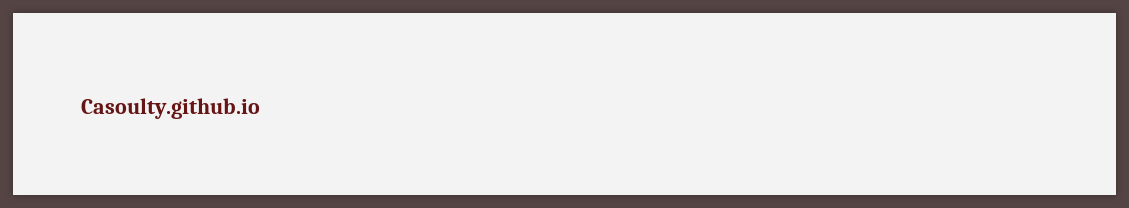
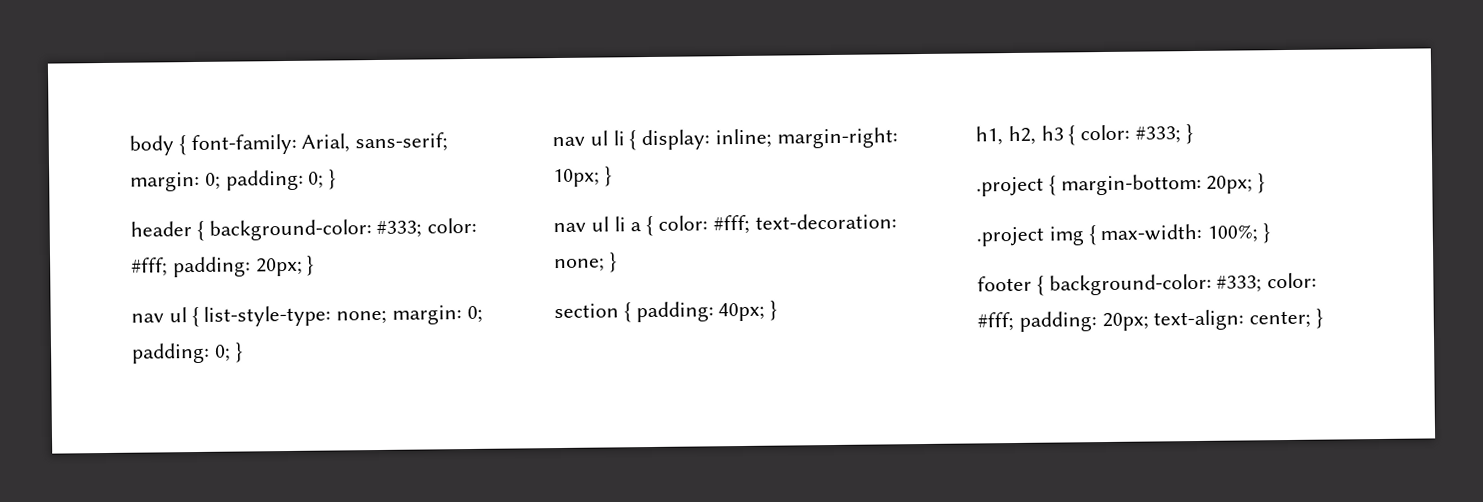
- Casoulty.github.io
+ body { font-family: Arial, sans-serif; margin: 0; padding: 0; }
+ header { background-color: #333; color: #fff; padding: 20px; }
+ nav ul { list-style-type: none; margin: 0; padding: 0; }
+ nav ul li { display: inline; margin-right: 10px; }
+ nav ul li a { color: #fff; text-decoration: none; }
+ section { padding: 40px; }
+ h1, h2, h3 { color: #333; }
+ .project { margin-bottom: 20px; }
+ .project img { max-width: 100%; }
+ footer { background-color: #333; color: #fff; padding: 20px; text-align: center; }

